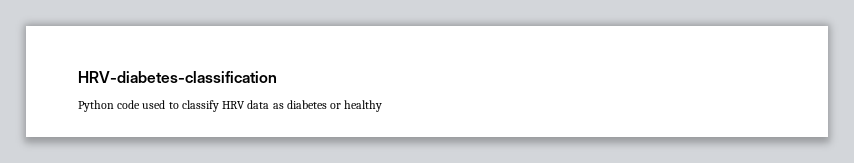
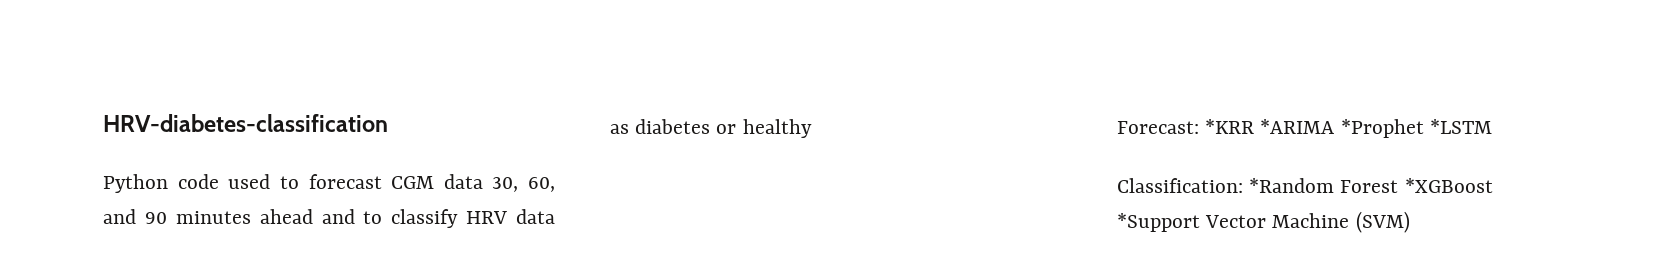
- Python code used to classify HRV data as diabetes or healthy
+ Python code used to forecast CGM data 30, 60, and 90 minutes ahead and to classify HRV data as diabetes or healthy
+ Forecast: *KRR *ARIMA *Prophet *LSTM
+ Classification: *Random Forest *XGBoost *Support Vector Machine (SVM)

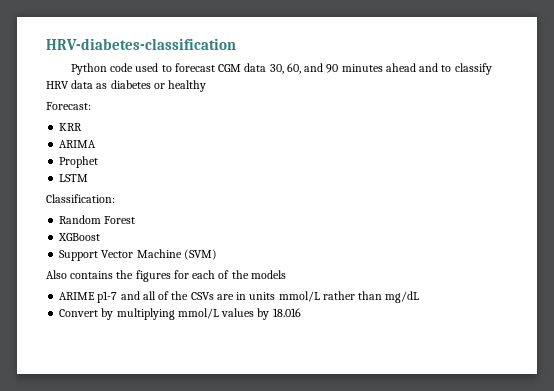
- Forecast: *KRR *ARIMA *Prophet *LSTM
+ Forecast:
+ KRR
+ ARIMA
+ Prophet
+ LSTM
- Classification: *Random Forest *XGBoost *Support Vector Machine (SVM)
+ Classification:
+ Random Forest
+ XGBoost
+ Support Vector Machine (SVM)
+ Also contains the figures for each of the models
+ ARIME p1-7 and all of the CSVs are in units mmol/L rather than mg/dL
+ Convert by multiplying mmol/L values by 18.016

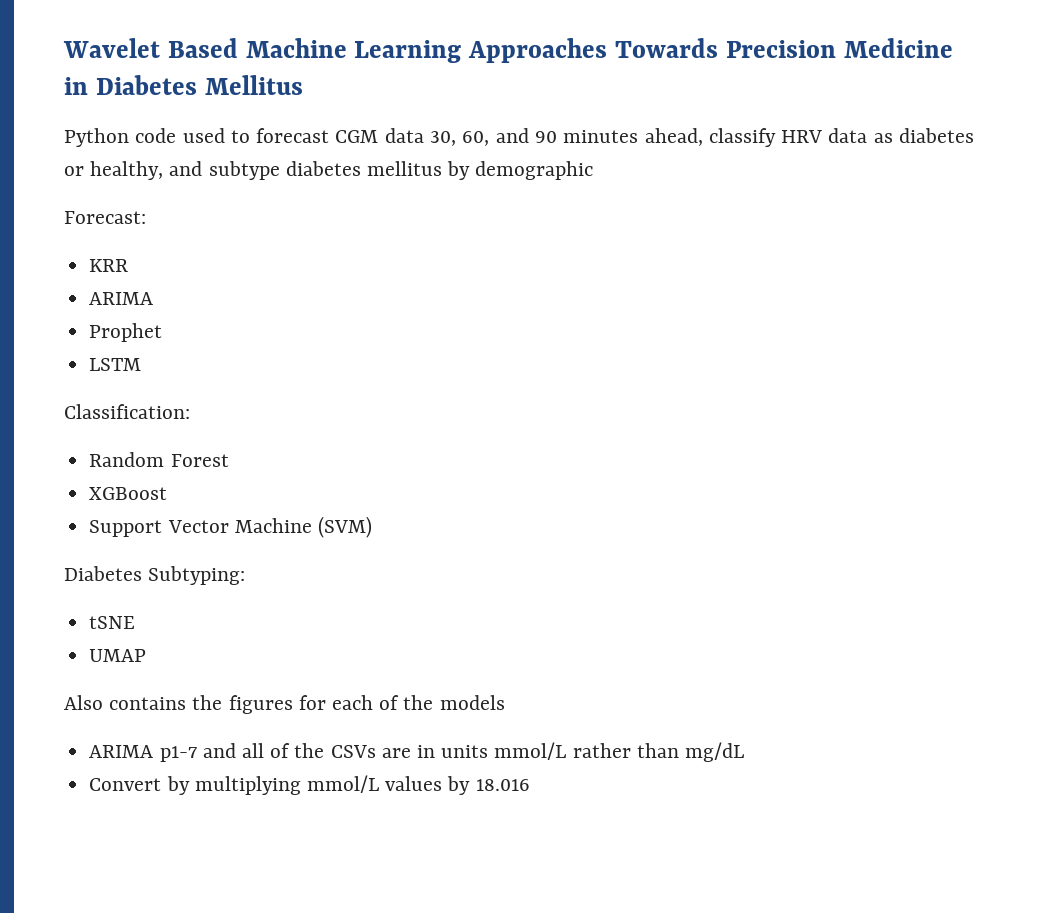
- HRV-diabetes-classification
+ Wavelet Based Machine Learning Approaches Towards Precision Medicine in Diabetes Mellitus
- Python code used to forecast CGM data 30, 60, and 90 minutes ahead and to classify HRV data as diabetes or healthy
+ Python code used to forecast CGM data 30, 60, and 90 minutes ahead, classify HRV data as diabetes or healthy, and subtype diabetes mellitus by demographic
+ Diabetes Subtyping:
+ tSNE
+ UMAP
- ARIME p1-7 and all of the CSVs are in units mmol/L rather than mg/dL
+ ARIMA p1-7 and all of the CSVs are in units mmol/L rather than mg/dL

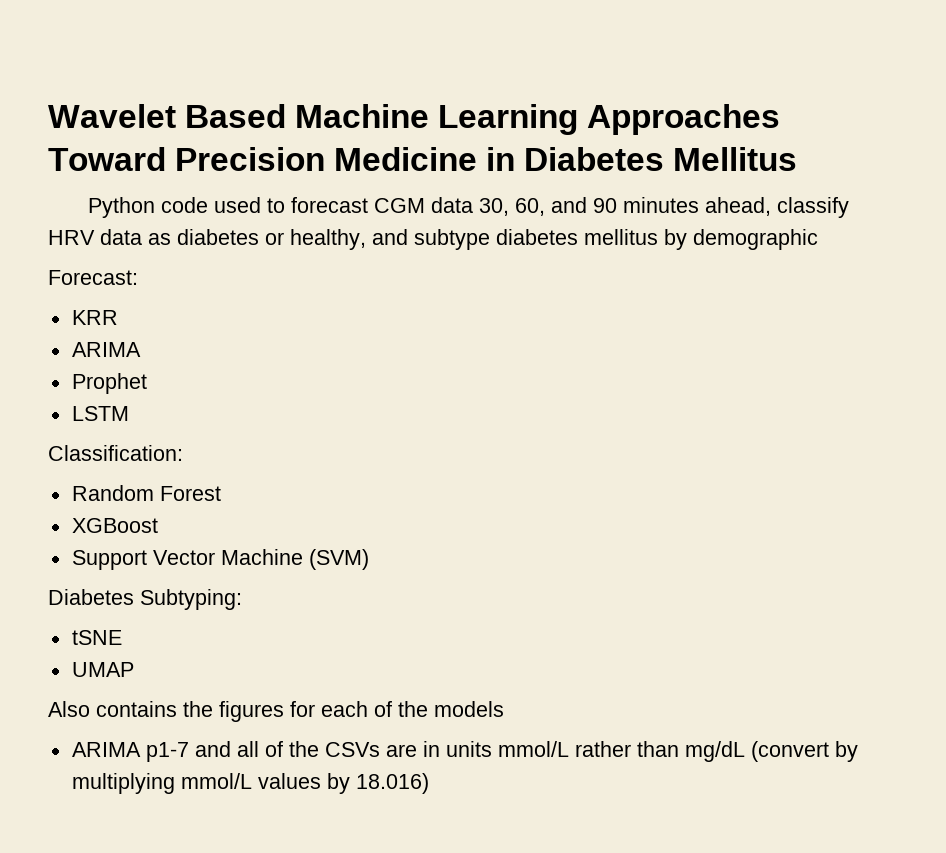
- Wavelet Based Machine Learning Approaches Towards Precision Medicine in Diabetes Mellitus
+ Wavelet Based Machine Learning Approaches Toward Precision Medicine in Diabetes Mellitus
- ARIMA p1-7 and all of the CSVs are in units mmol/L rather than mg/dL
- Convert by multiplying mmol/L values by 18.016
+ ARIMA p1-7 and all of the CSVs are in units mmol/L rather than mg/dL (convert by multiplying mmol/L values by 18.016)

